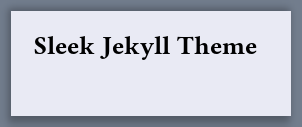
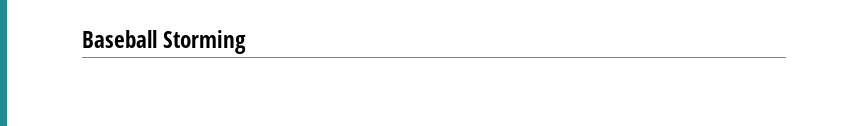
- Sleek Jekyll Theme
+ Baseball Storming

